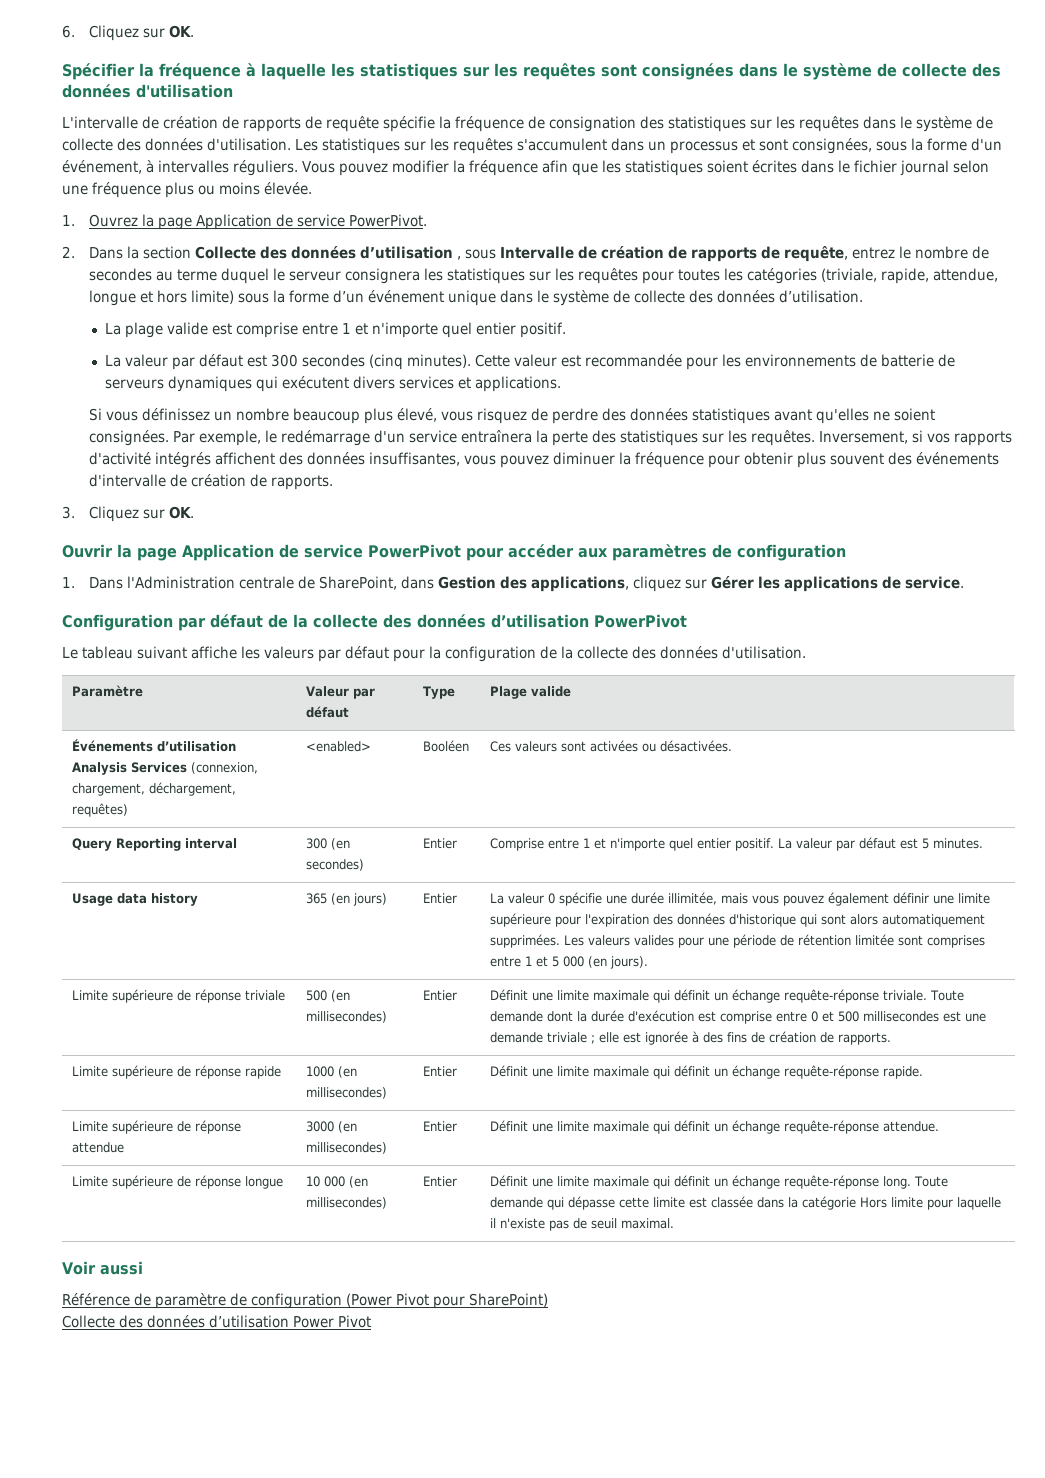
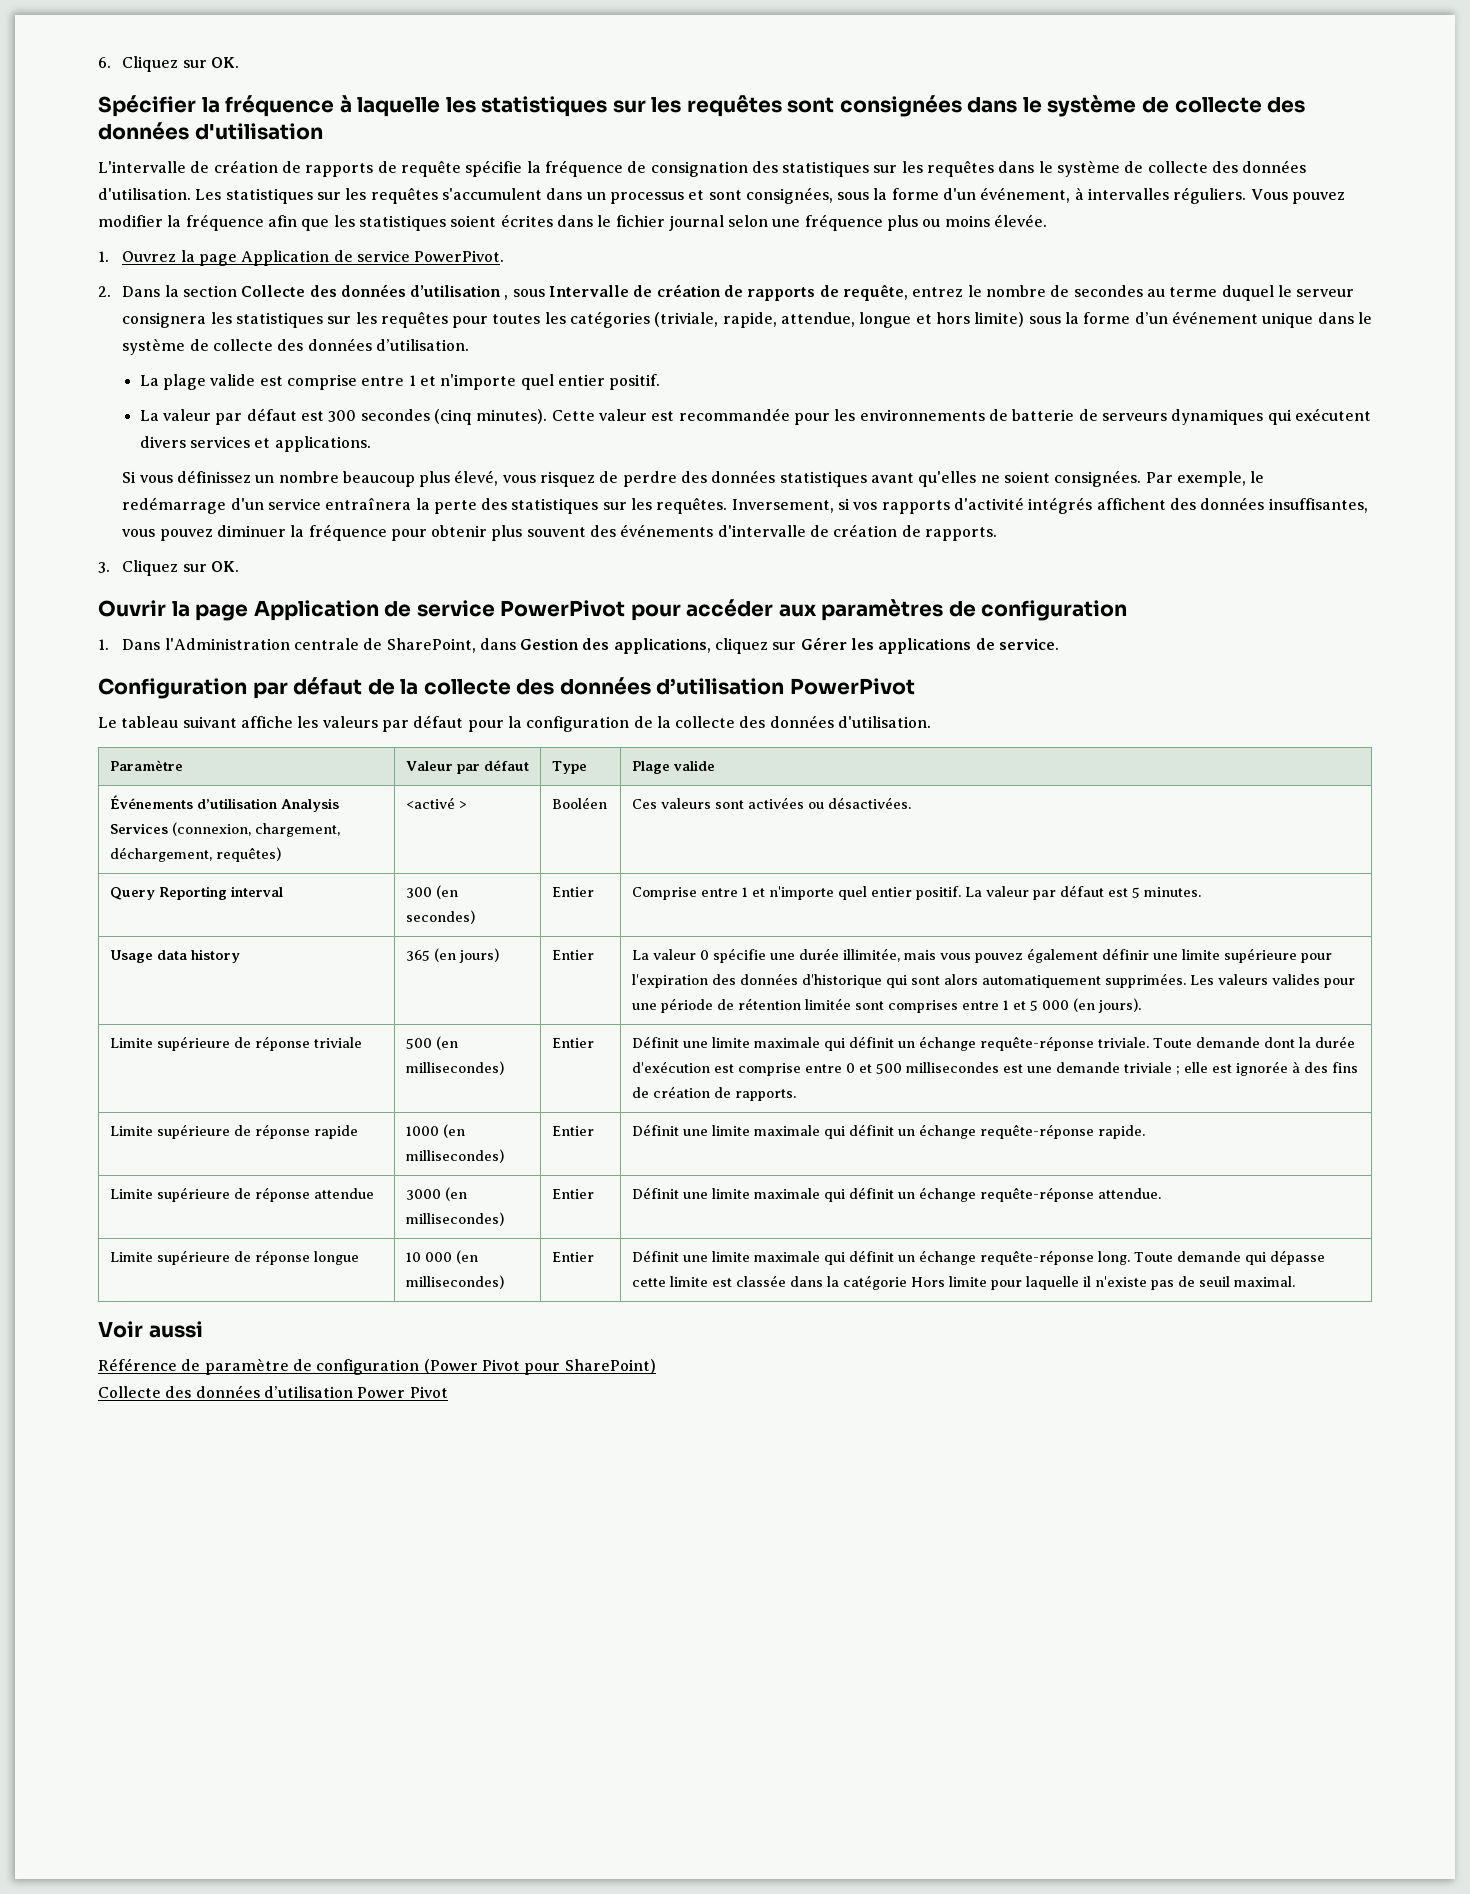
- Événements d’utilisation Analysis Services (connexion, chargement, déchargement, requêtes) | <enabled> | Booléen | Ces valeurs sont activées ou désactivées.
+ Événements d’utilisation Analysis Services (connexion, chargement, déchargement, requêtes) | <activé > | Booléen | Ces valeurs sont activées ou désactivées.

